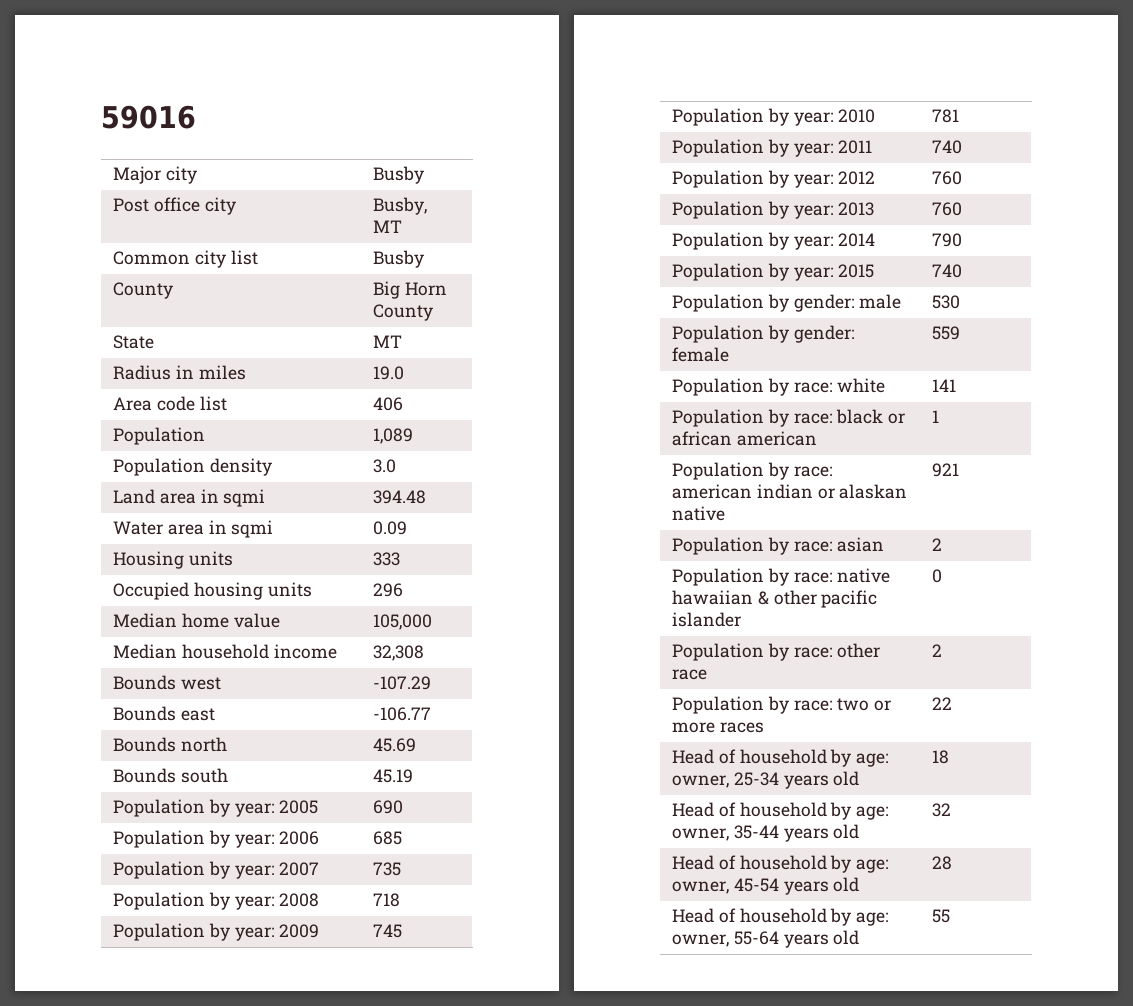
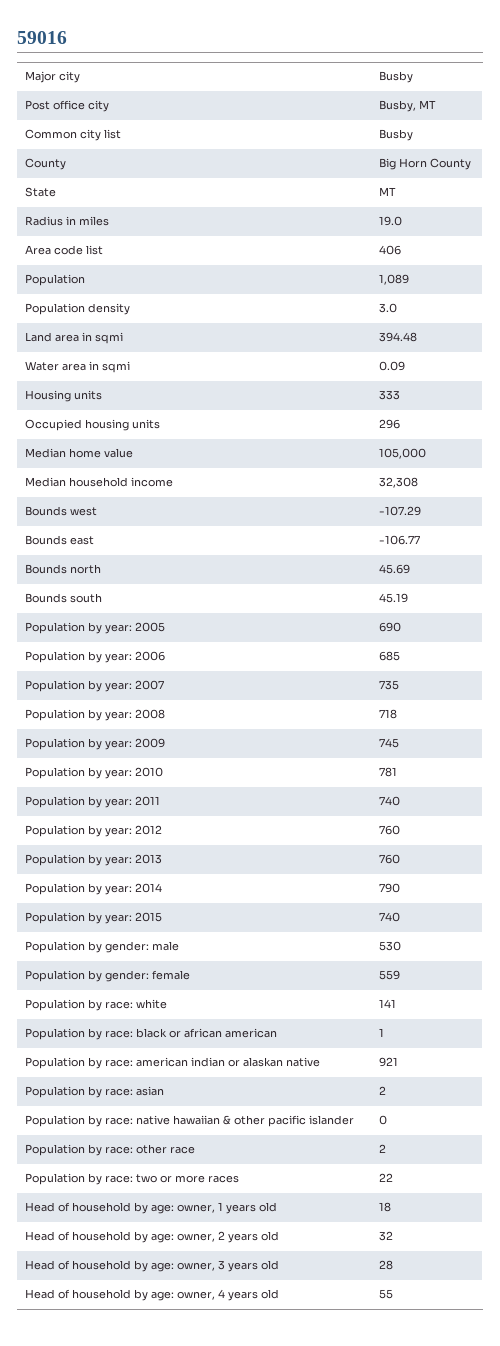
- Head of household by age: owner, 25-34 years old | 18
+ Head of household by age: owner, 1 years old | 18
- Head of household by age: owner, 35-44 years old | 32
+ Head of household by age: owner, 2 years old | 32
- Head of household by age: owner, 45-54 years old | 28
+ Head of household by age: owner, 3 years old | 28
- Head of household by age: owner, 55-64 years old | 55
+ Head of household by age: owner, 4 years old | 55

